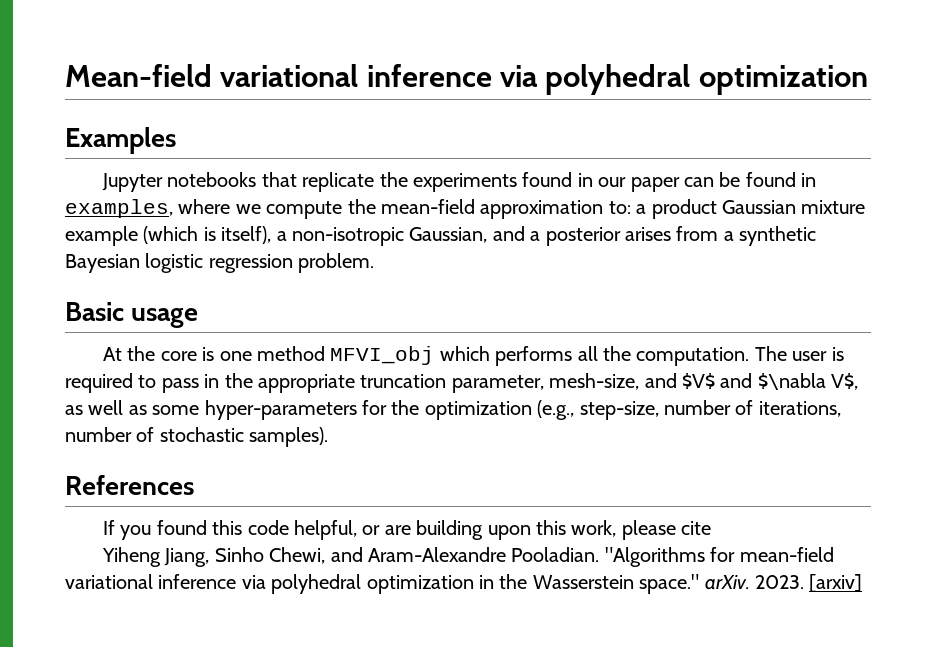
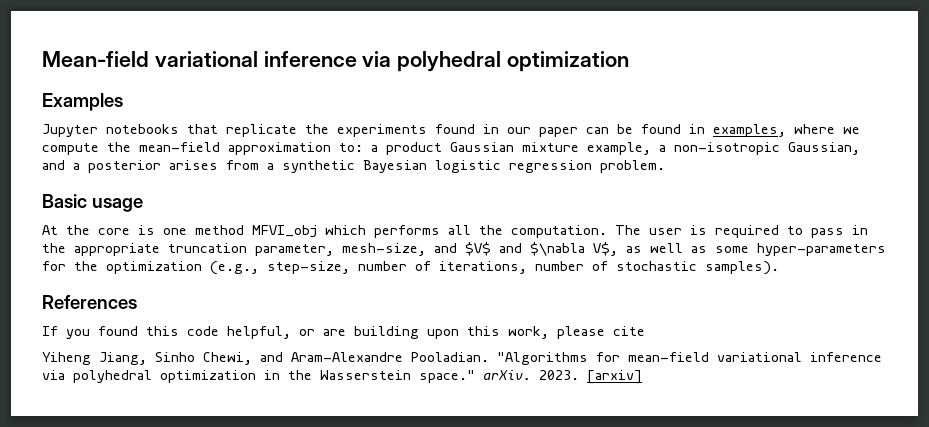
- Jupyter notebooks that replicate the experiments found in our paper can be found in examples, where we compute the mean-field approximation to: a product Gaussian mixture example (which is itself), a non-isotropic Gaussian, and a posterior arises from a synthetic Bayesian logistic regression problem.
+ Jupyter notebooks that replicate the experiments found in our paper can be found in examples, where we compute the mean-field approximation to: a product Gaussian mixture example, a non-isotropic Gaussian, and a posterior arises from a synthetic Bayesian logistic regression problem.

